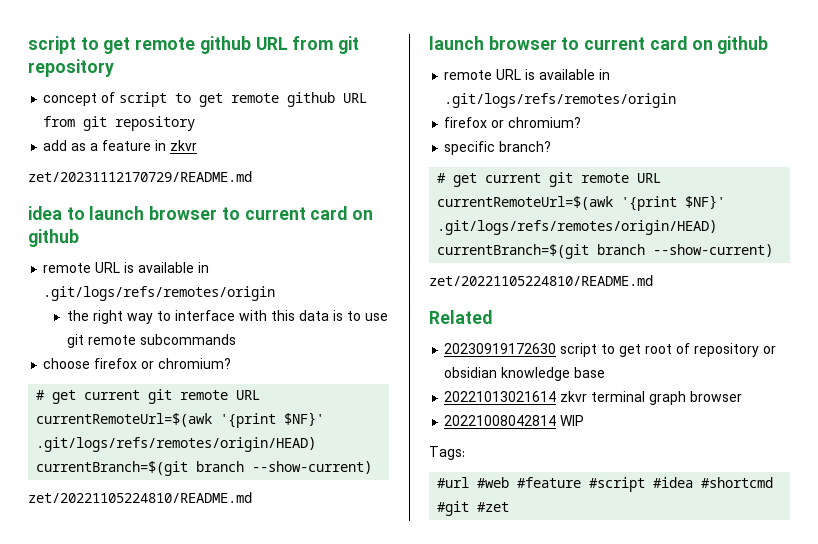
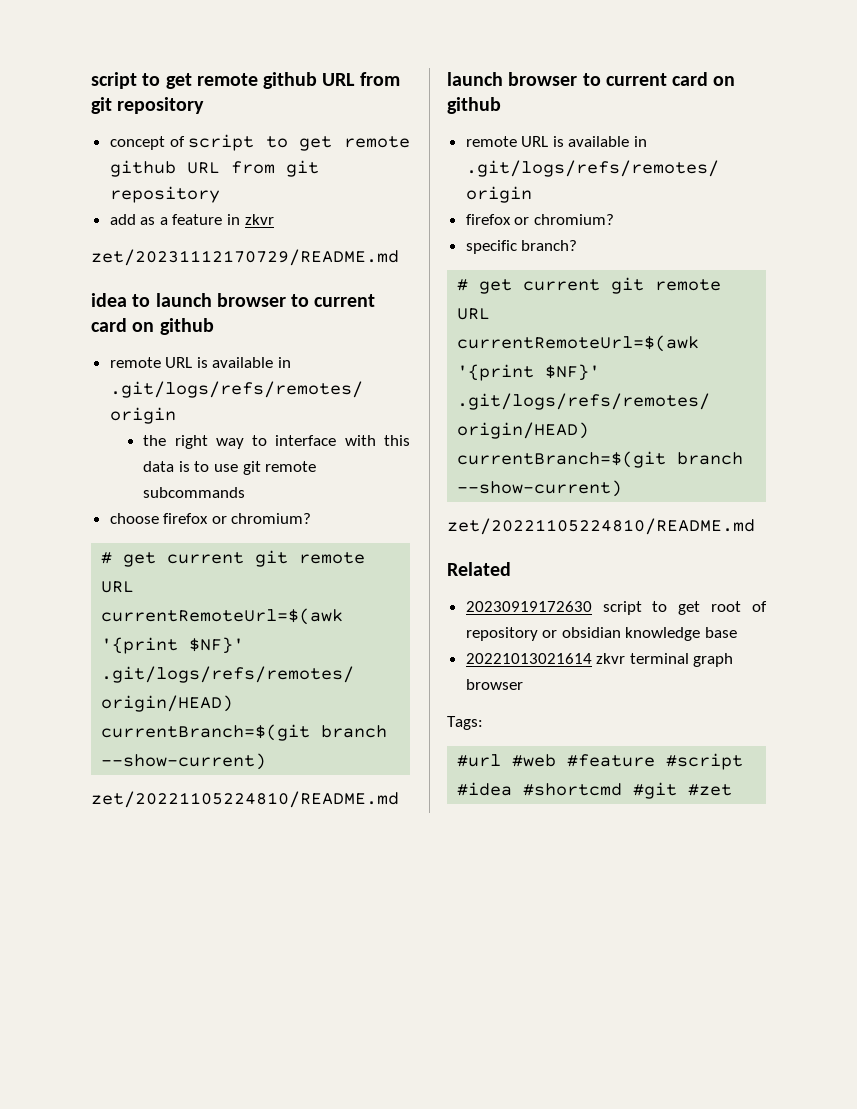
- 20221008042814 WIP

